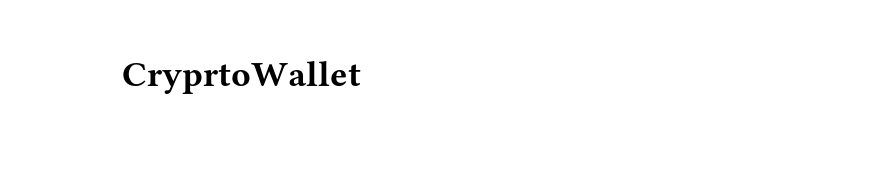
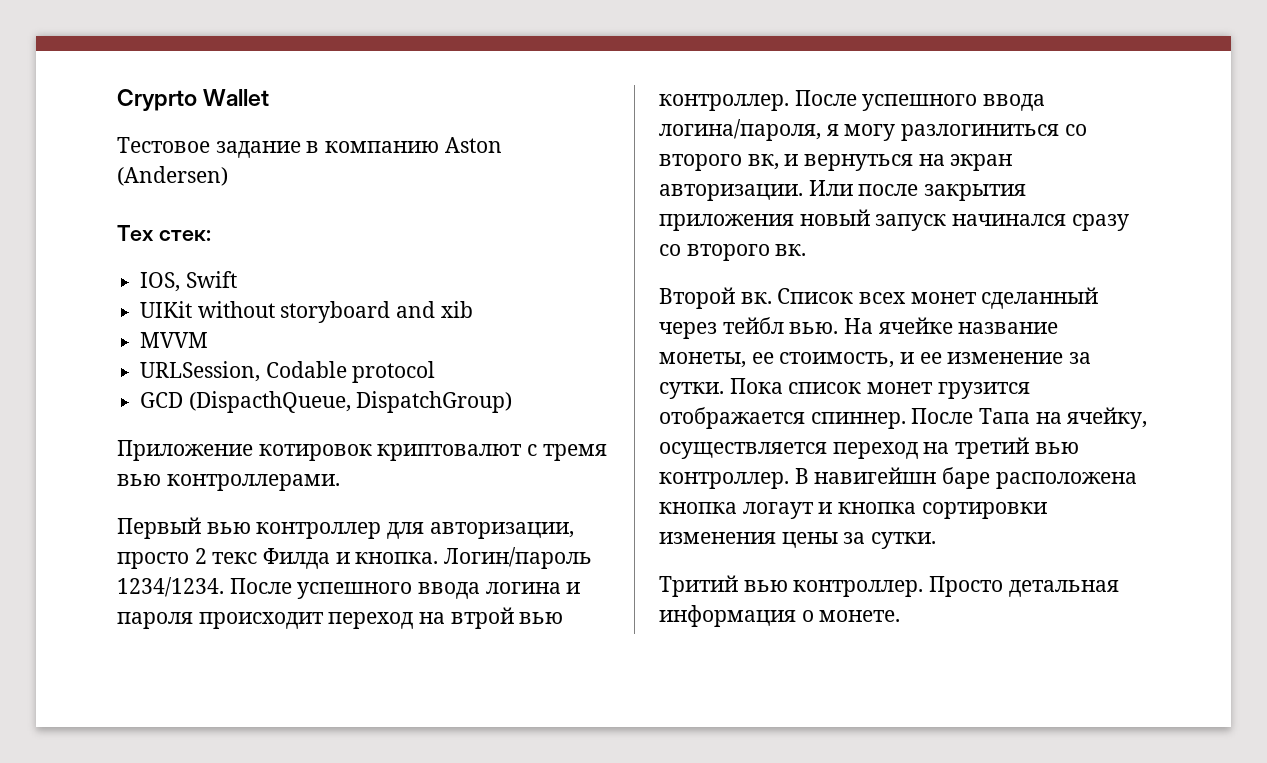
- CryprtoWallet
+ Cryprto Wallet
+ Тестовое задание в компанию Aston (Andersen)
+ Тех стек:
+ IOS, Swift
+ UIKit without storyboard and xib
+ MVVM
+ URLSession, Codable protocol
+ GCD (DispacthQueue, DispatchGroup)
+ Приложение котировок криптовалют с тремя вью контроллерами.
+ Первый вью контроллер для авторизации, просто 2 текс Филда и кнопка. Логин/пароль 1234/1234. После успешного ввода логина и пароля происходит переход на втрой вью контроллер. После успешного ввода логина/пароля, я могу разлогиниться со второго вк, и вернуться на экран авторизации. Или после закрытия приложения новый запуск начинался сразу со второго вк.
+ Второй вк. Список всех монет сделанный через тейбл вью. На ячейке название монеты, ее стоимость, и ее изменение за сутки. Пока список монет грузится отображается спиннер. После Тапа на ячейку, осуществляется переход на третий вью контроллер. В навигейшн баре расположена кнопка логаут и кнопка сортировки изменения цены за сутки.
+ Тритий вью контроллер. Просто детальная информация о монете.

